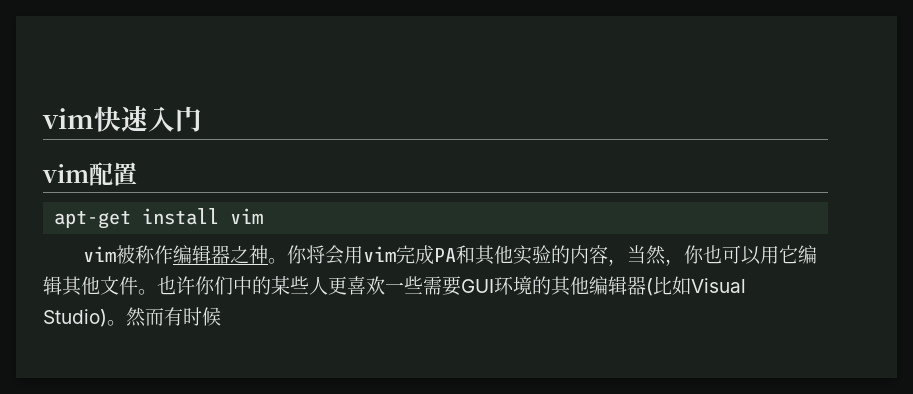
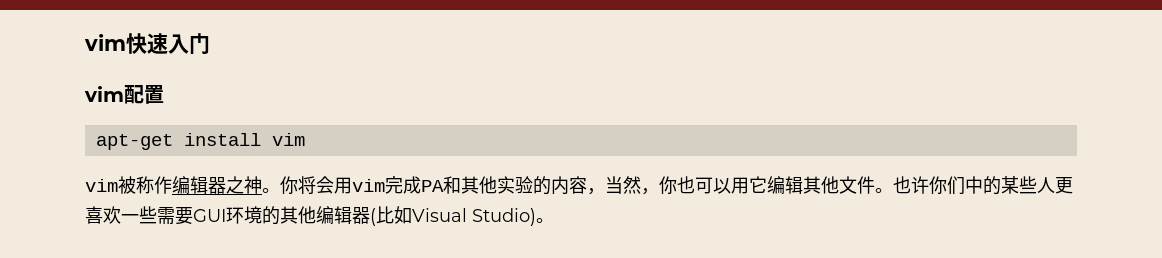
- 然而有时候

